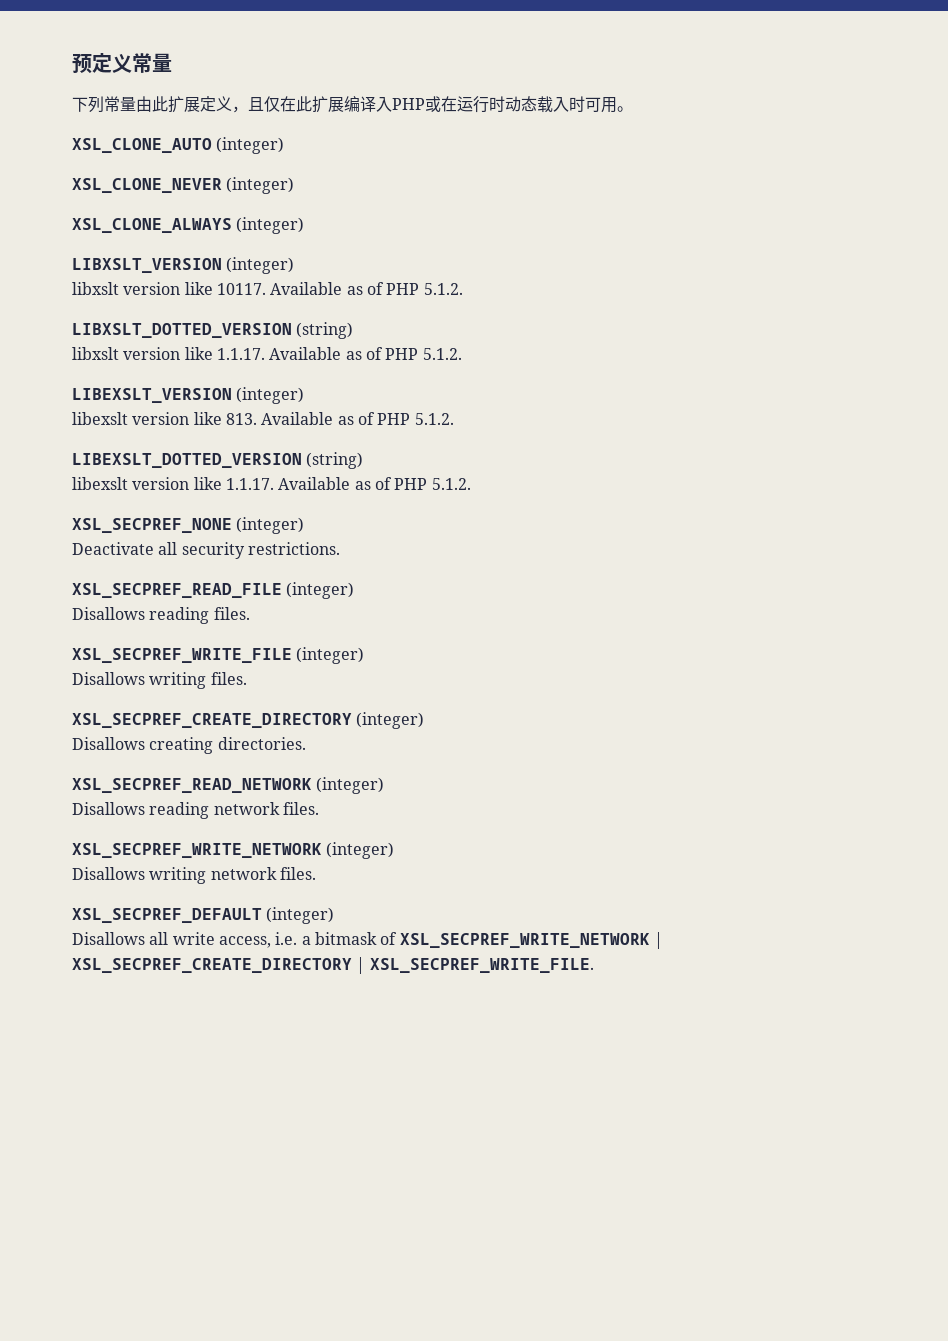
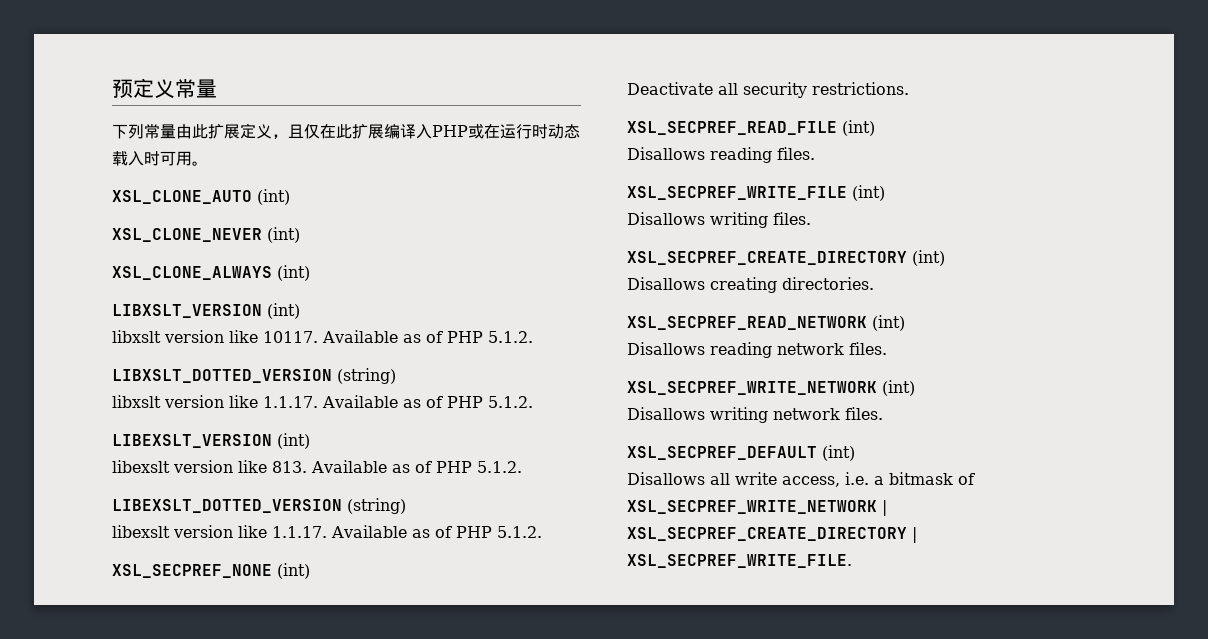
- XSL_CLONE_AUTO (integer)
+ XSL_CLONE_AUTO (int)
- XSL_CLONE_NEVER (integer)
+ XSL_CLONE_NEVER (int)
- XSL_CLONE_ALWAYS (integer)
+ XSL_CLONE_ALWAYS (int)
- LIBXSLT_VERSION (integer)
+ LIBXSLT_VERSION (int)
- LIBEXSLT_VERSION (integer)
+ LIBEXSLT_VERSION (int)
- XSL_SECPREF_NONE (integer)
+ XSL_SECPREF_NONE (int)
- XSL_SECPREF_READ_FILE (integer)
+ XSL_SECPREF_READ_FILE (int)
- XSL_SECPREF_WRITE_FILE (integer)
+ XSL_SECPREF_WRITE_FILE (int)
- XSL_SECPREF_CREATE_DIRECTORY (integer)
+ XSL_SECPREF_CREATE_DIRECTORY (int)
- XSL_SECPREF_READ_NETWORK (integer)
+ XSL_SECPREF_READ_NETWORK (int)
- XSL_SECPREF_WRITE_NETWORK (integer)
+ XSL_SECPREF_WRITE_NETWORK (int)
- XSL_SECPREF_DEFAULT (integer)
+ XSL_SECPREF_DEFAULT (int)

